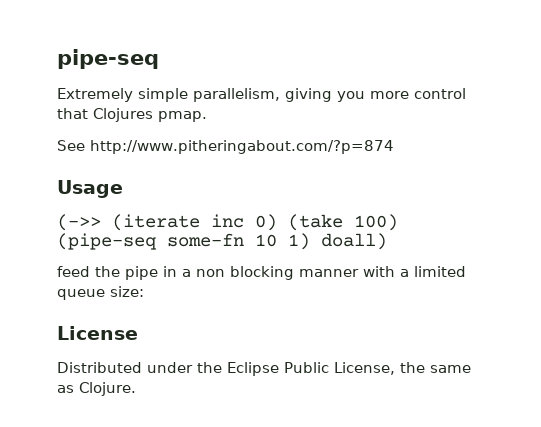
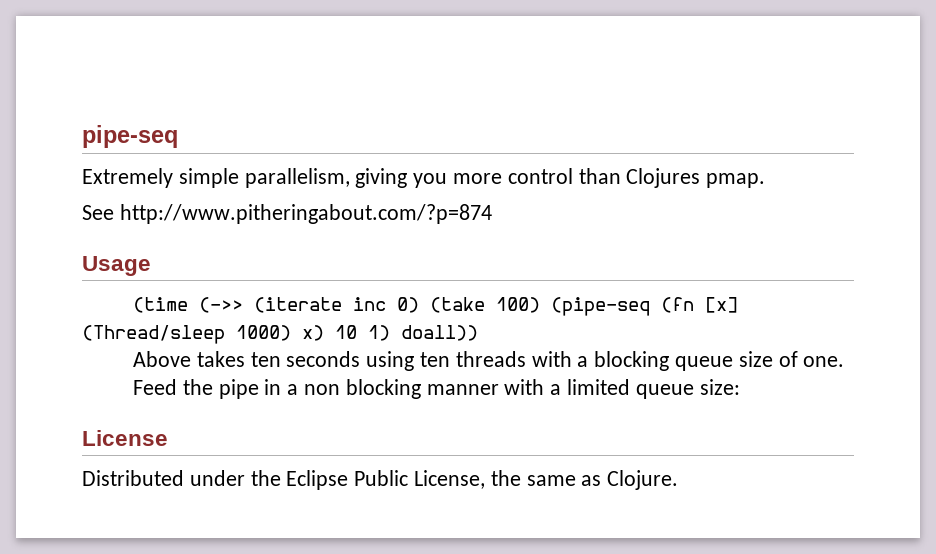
- Extremely simple parallelism, giving you more control that Clojures pmap.
+ Extremely simple parallelism, giving you more control than Clojures pmap.
- (->> (iterate inc 0) (take 100) (pipe-seq some-fn 10 1) doall)
- feed the pipe in a non blocking manner with a limited queue size:
+ (time (->> (iterate inc 0) (take 100) (pipe-seq (fn [x] (Thread/sleep 1000) x) 10 1) doall))
+ Above takes ten seconds using ten threads with a blocking queue size of one.
+ Feed the pipe in a non blocking manner with a limited queue size:

